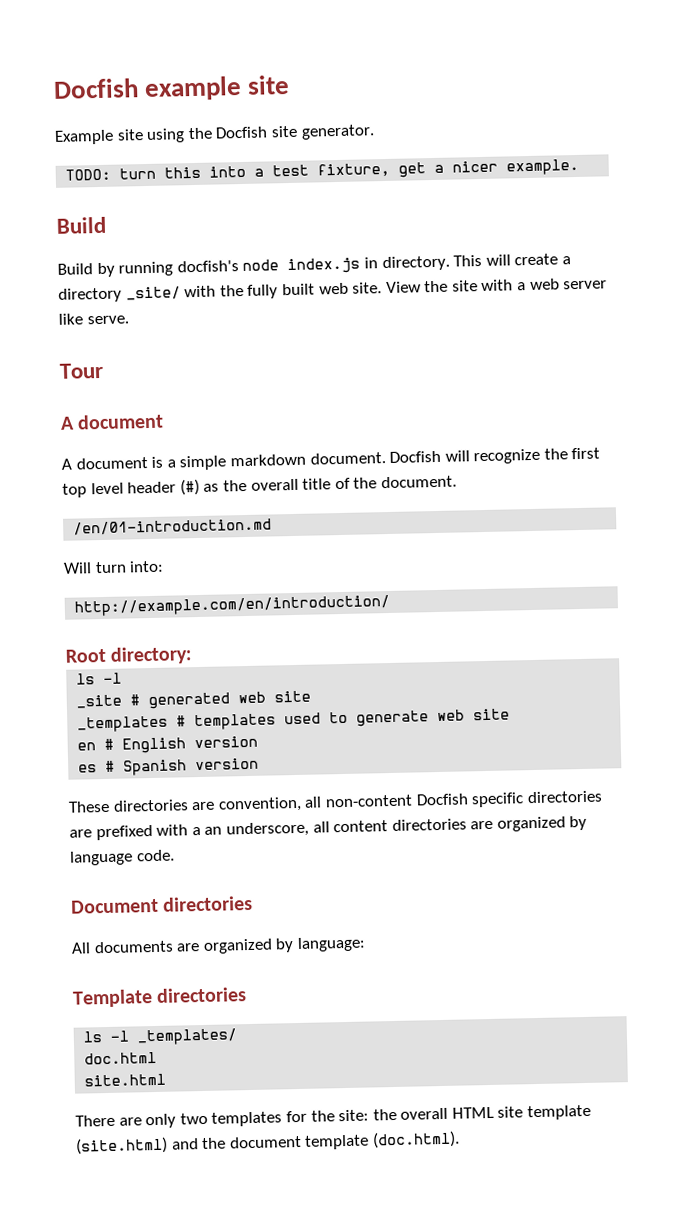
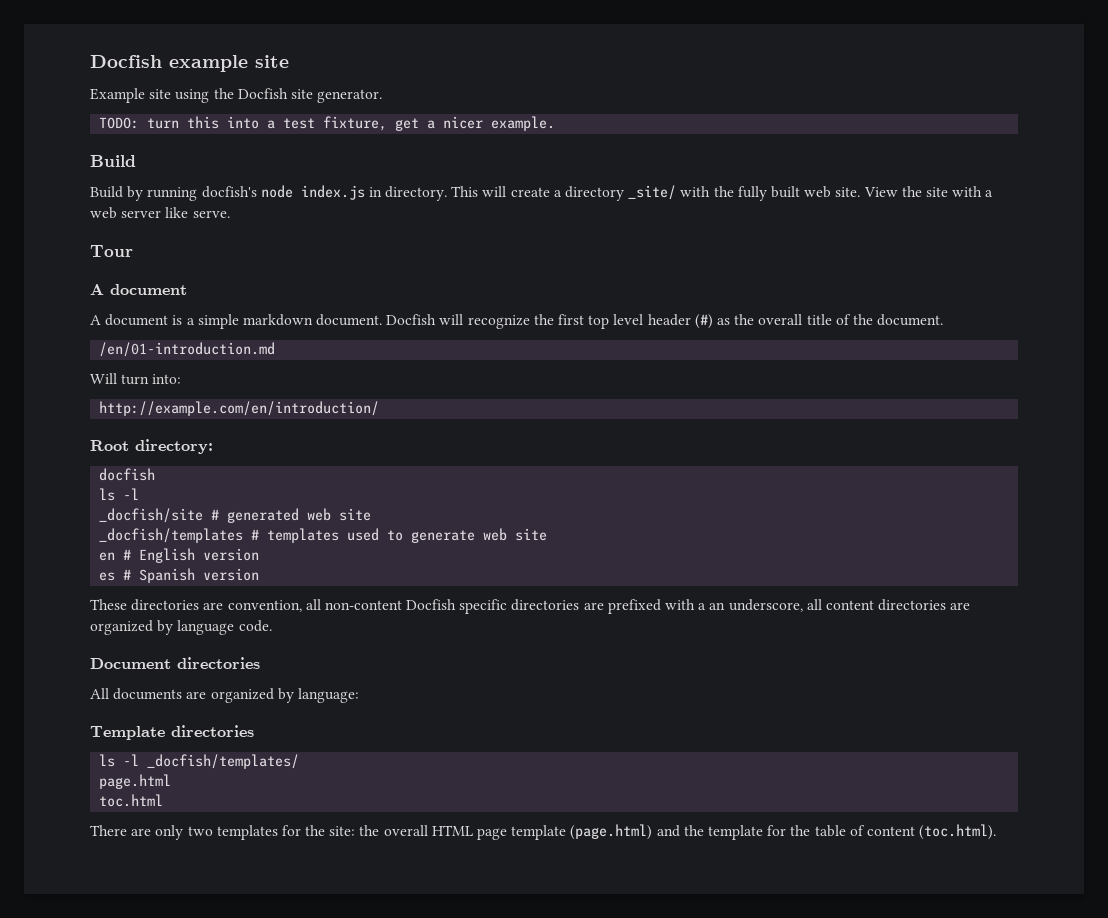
+ docfish
- _site # generated web site
+ _docfish/site # generated web site
- _templates # templates used to generate web site
+ _docfish/templates # templates used to generate web site
- ls -l _templates/
- doc.html
- site.html
+ ls -l _docfish/templates/
+ page.html
+ toc.html
- There are only two templates for the site: the overall HTML site template (site.html) and the document template (doc.html).
+ There are only two templates for the site: the overall HTML page template (page.html) and the template for the table of content (toc.html).

